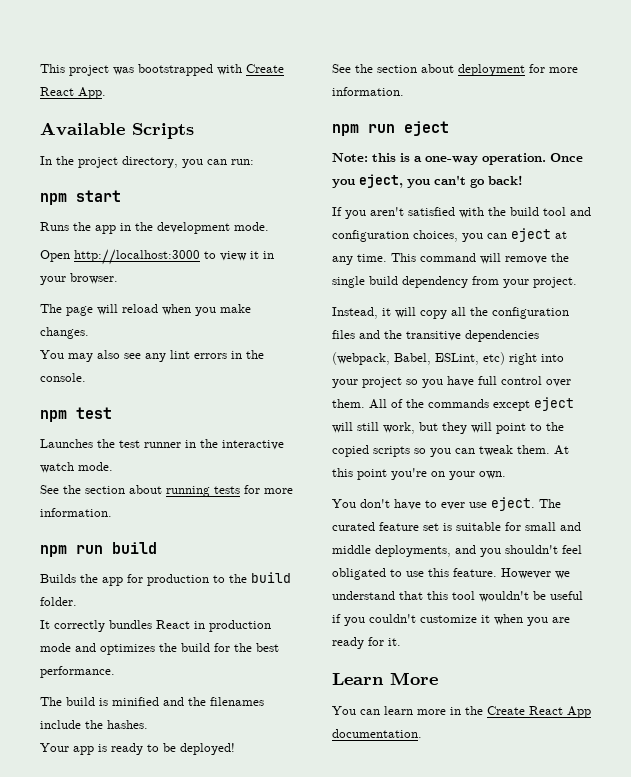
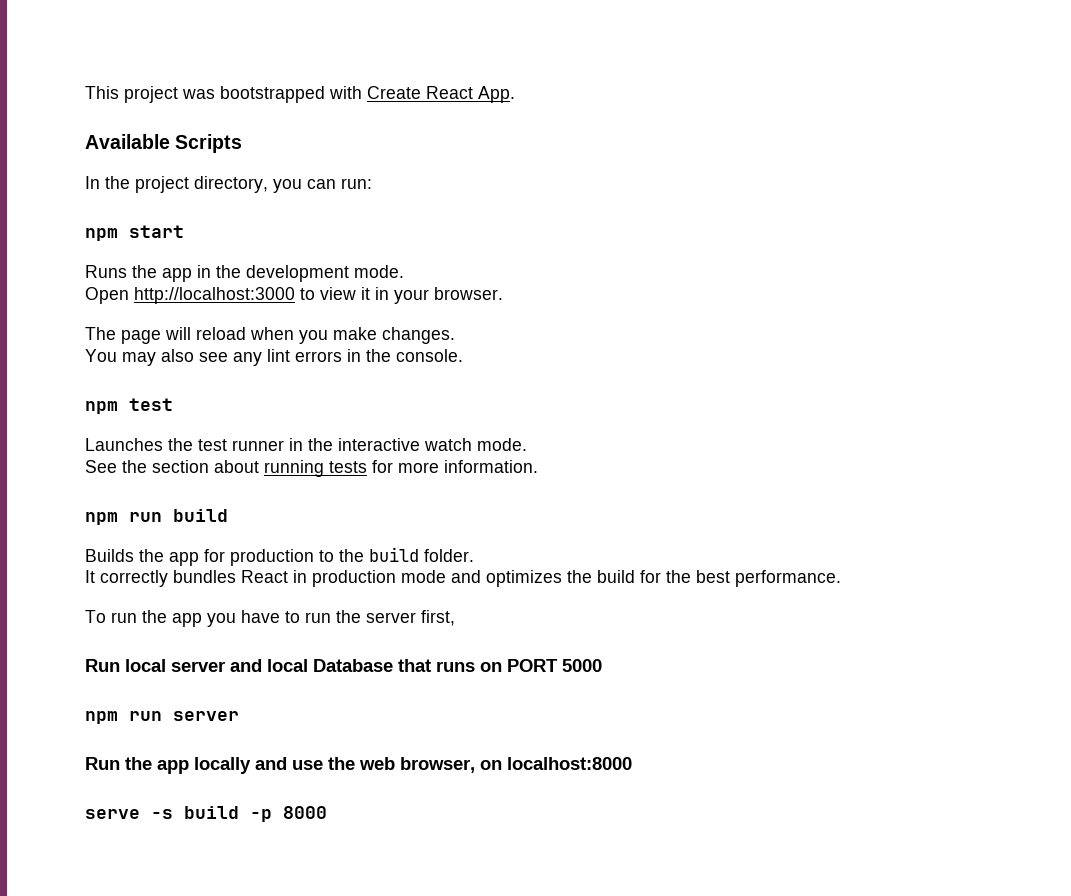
- The build is minified and the filenames include the hashes.
- Your app is ready to be deployed!
- See the section about deployment for more information.
- npm run eject
- Note: this is a one-way operation. Once you eject, you can't go back!
- If you aren't satisfied with the build tool and configuration choices, you can eject at any time. This command will remove the single build dependency from your project.
- Instead, it will copy all the configuration files and the transitive dependencies (webpack, Babel, ESLint, etc) right into your project so you have full control over them. All of the commands except eject will still work, but they will point to the copied scripts so you can tweak them. At this point you're on your own.
- You don't have to ever use eject. The curated feature set is suitable for small and middle deployments, and you shouldn't feel obligated to use this feature. However we understand that this tool wouldn't be useful if you couldn't customize it when you are ready for it.
- Learn More
- You can learn more in the Create React App documentation.
+ To run the app you have to run the server first,
+ Run local server and local Database that runs on PORT 5000
+ npm run server
+ Run the app locally and use the web browser, on localhost:8000
+ serve -s build -p 8000

